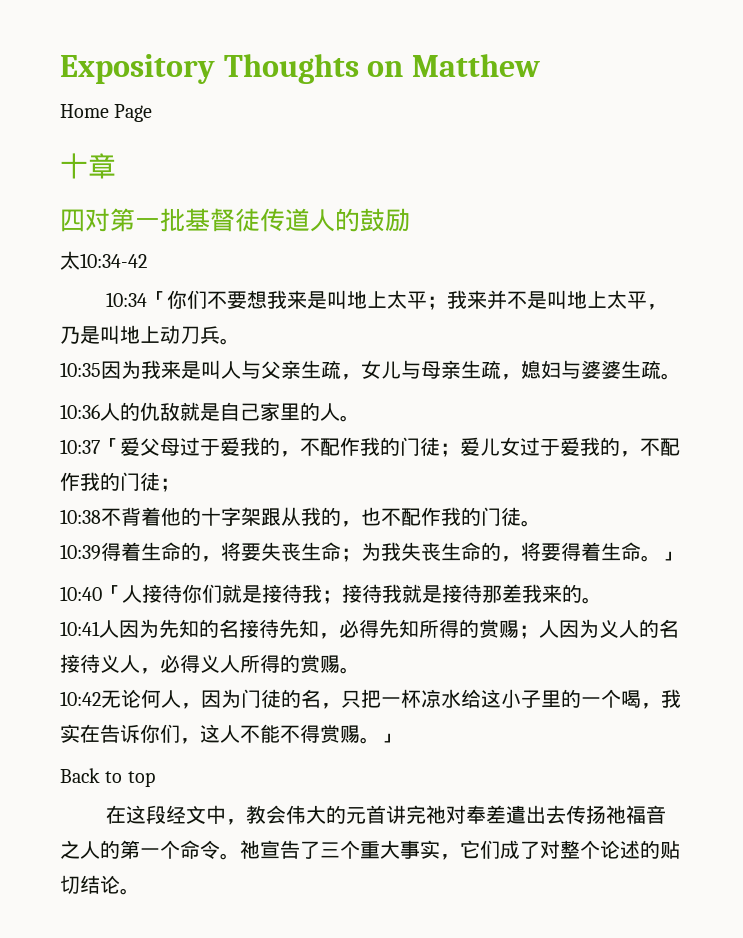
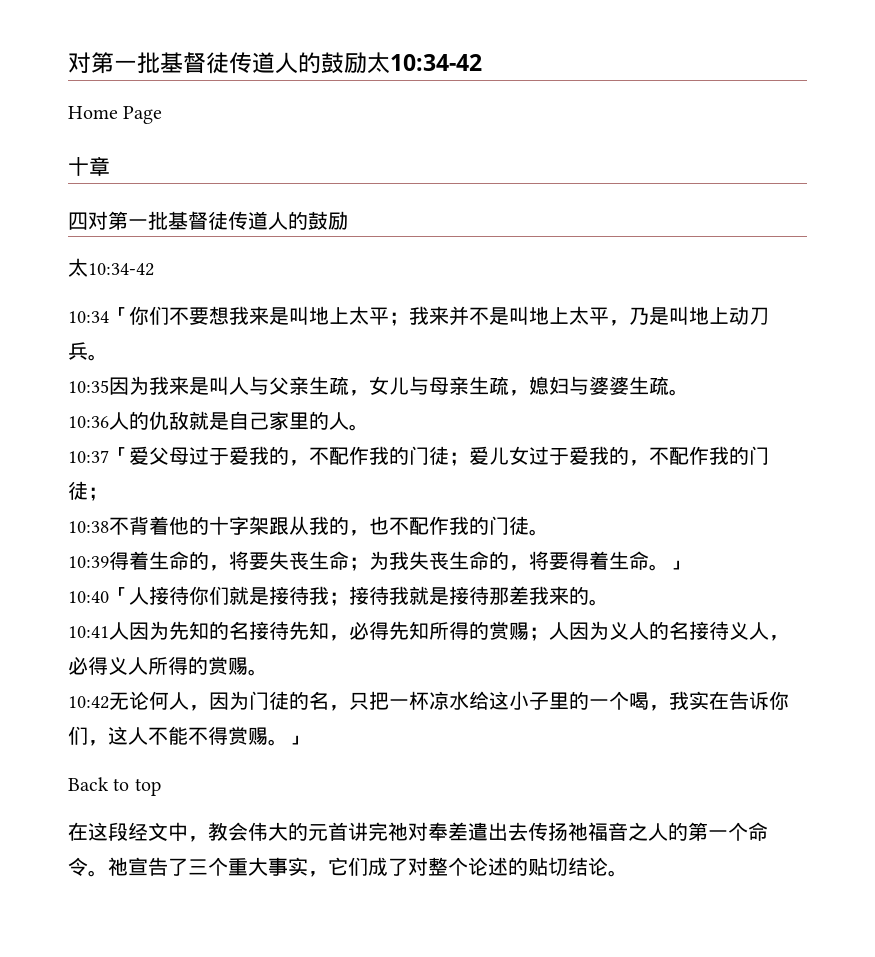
- Expository Thoughts on Matthew
+ 对第一批基督徒传道人的鼓励太10:34-42

